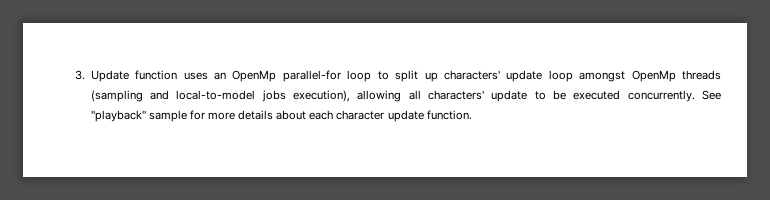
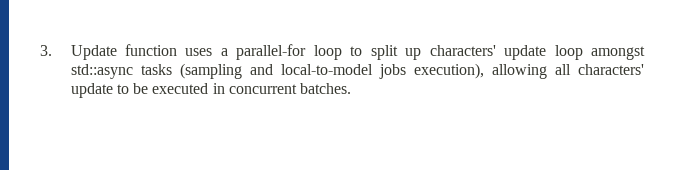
- 3. Update function uses an OpenMp parallel-for loop to split up characters' update loop amongst OpenMp threads (sampling and local-to-model jobs execution), allowing all characters' update to be executed concurrently. See "playback" sample for more details about each character update function.
+ 3. Update function uses a parallel-for loop to split up characters' update loop amongst std::async tasks (sampling and local-to-model jobs execution), allowing all characters' update to be executed in concurrent batches.

